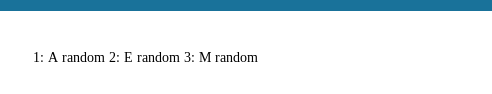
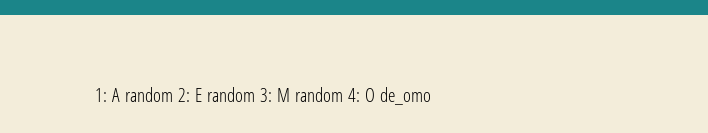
- 1: A random 2: E random 3: M random
+ 1: A random 2: E random 3: M random 4: O de_omo

